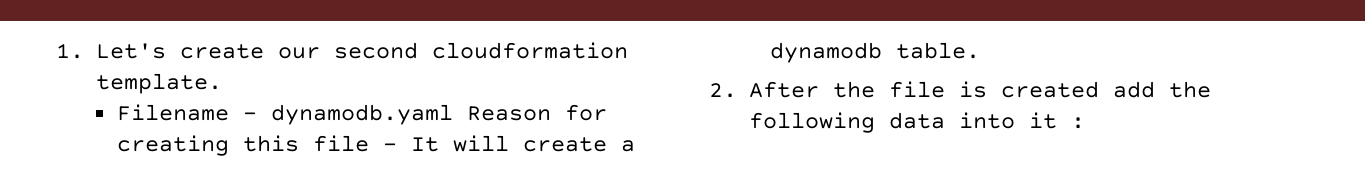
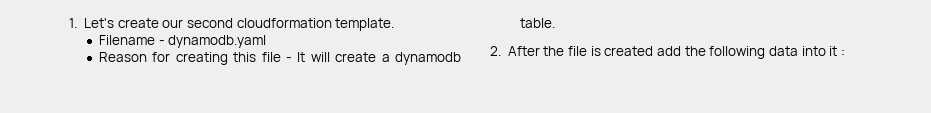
- Filename - dynamodb.yaml Reason for creating this file - It will create a dynamodb table.
+ Filename - dynamodb.yaml
+ Reason for creating this file - It will create a dynamodb table.

